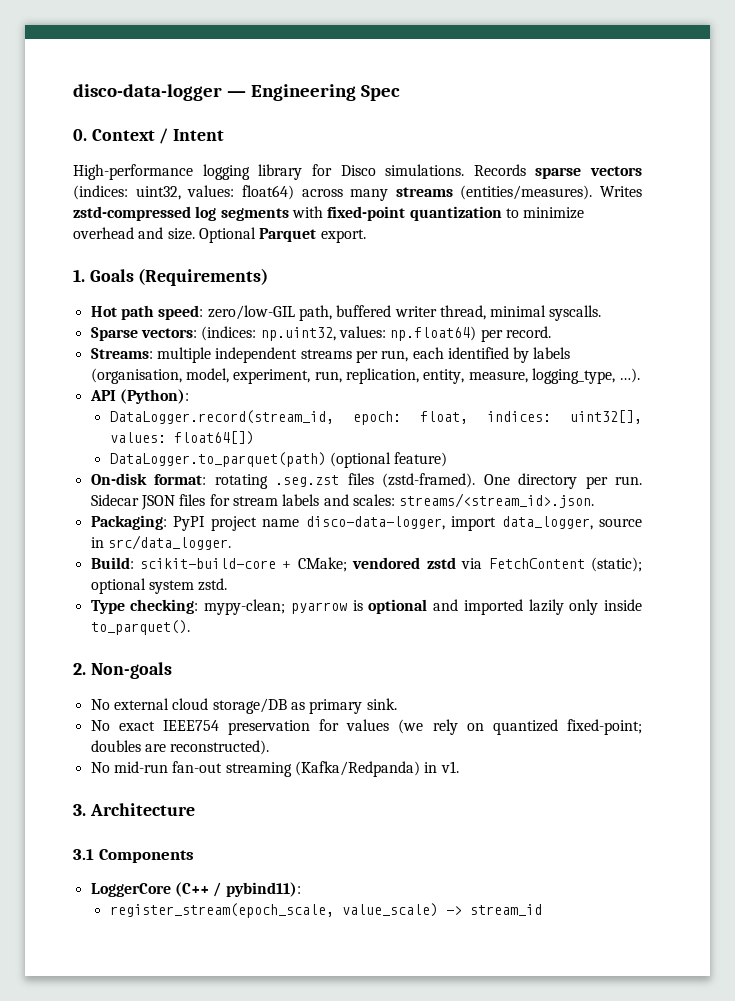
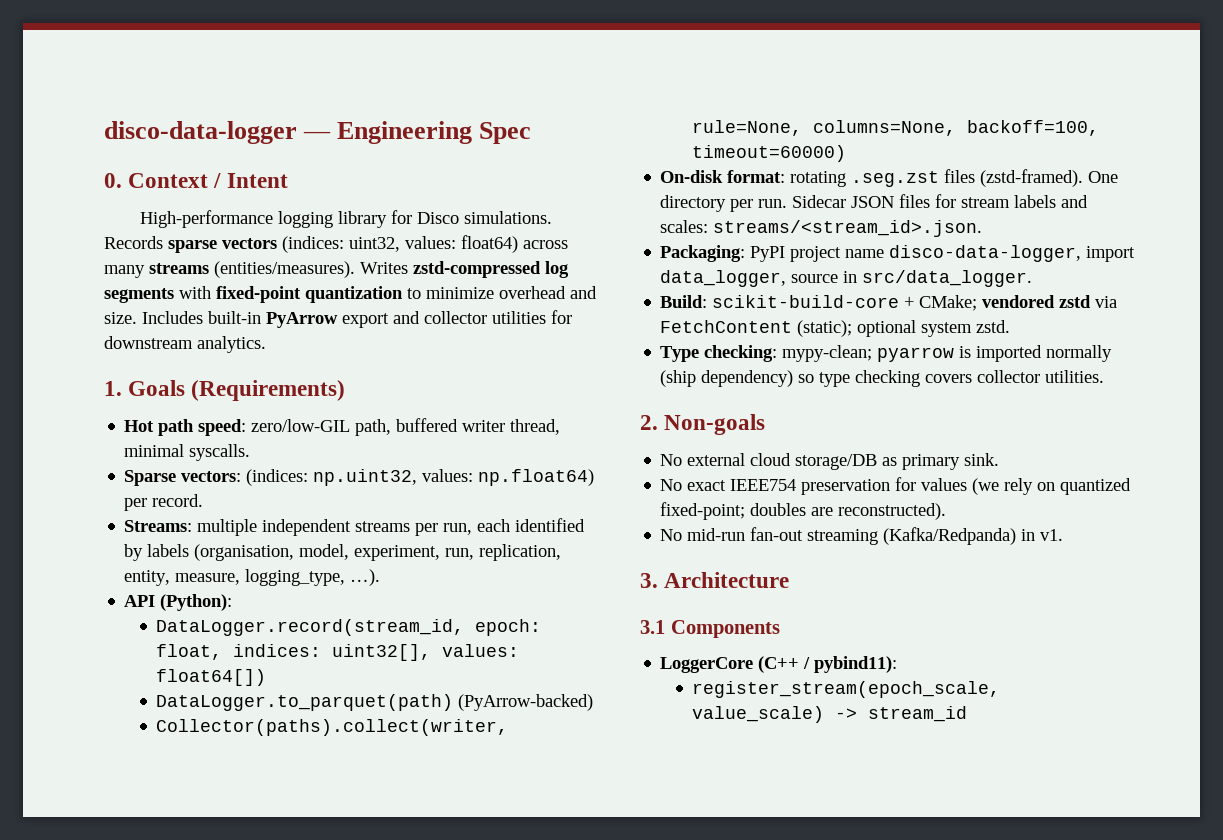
- Optional Parquet export.
+ Includes built-in PyArrow export and collector utilities for downstream analytics.
- DataLogger.to_parquet(path) (optional feature)
+ DataLogger.to_parquet(path) (PyArrow-backed)
+ Collector(paths).collect(writer, rule=None, columns=None, backoff=100, timeout=60000)
- Type checking: mypy-clean; pyarrow is optional and imported lazily only inside to_parquet().
+ Type checking: mypy-clean; pyarrow is imported normally (ship dependency) so type checking covers collector utilities.

